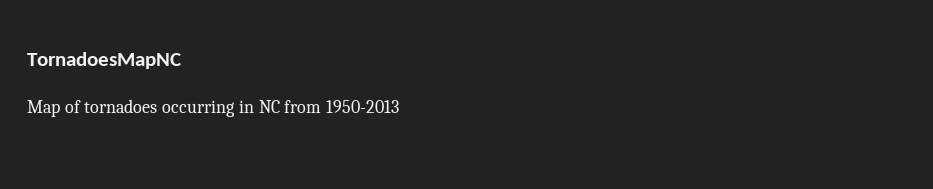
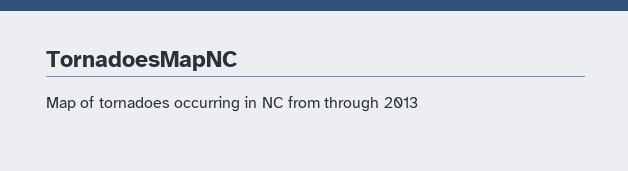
- Map of tornadoes occurring in NC from 1950-2013
+ Map of tornadoes occurring in NC from through 2013

